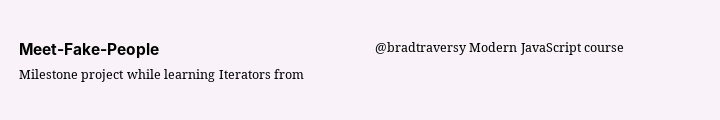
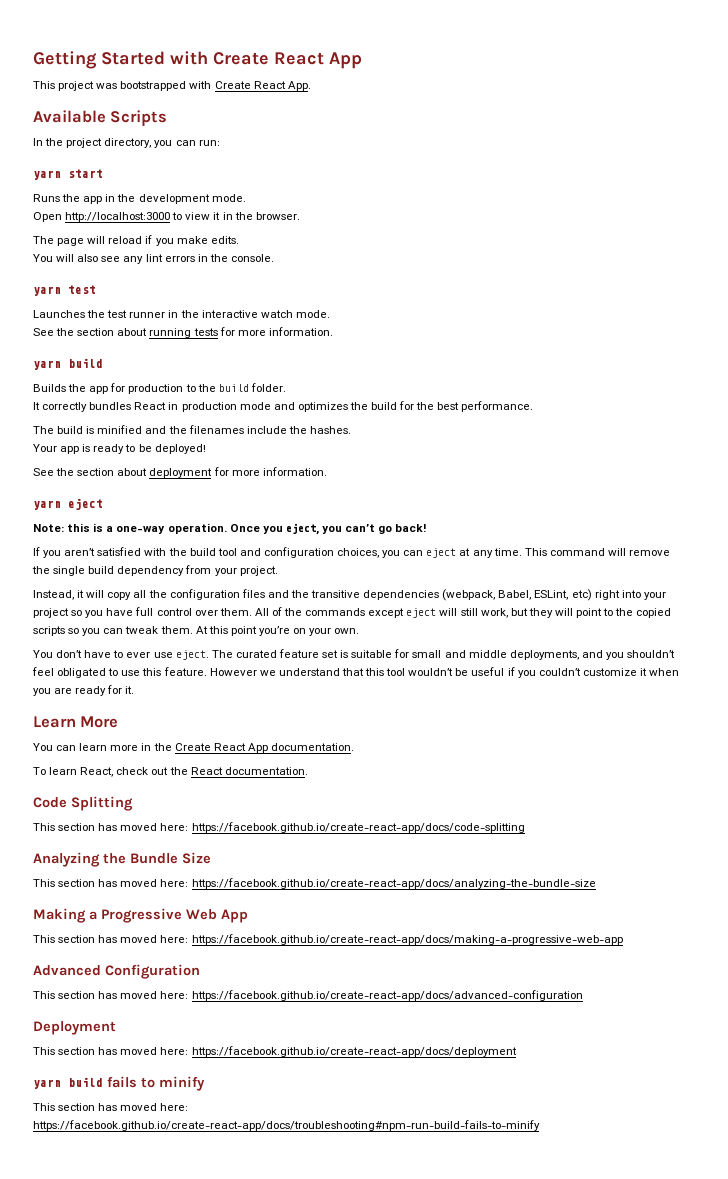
- Meet-Fake-People
- Milestone project while learning Iterators from @bradtraversy Modern JavaScript course
+ Getting Started with Create React App
+ This project was bootstrapped with Create React App.
+ Available Scripts
+ In the project directory, you can run:
+ yarn start
+ Runs the app in the development mode.
+ Open http://localhost:3000 to view it in the browser.
+ The page will reload if you make edits.
+ You will also see any lint errors in the console.
+ yarn test
+ Launches the test runner in the interactive watch mode.
+ See the section about running tests for more information.
+ yarn build
+ Builds the app for production to the build folder.
+ It correctly bundles React in production mode and optimizes the build for the best performance.
+ The build is minified and the filenames include the hashes.
+ Your app is ready to be deployed!
+ See the section about deployment for more information.
+ yarn eject
+ Note: this is a one-way operation. Once you eject, you can’t go back!
+ If you aren’t satisfied with the build tool and configuration choices, you can eject at any time. This command will remove the single build dependency from your project.
+ Instead, it will copy all the configuration files and the transitive dependencies (webpack, Babel, ESLint, etc) right into your project so you have full control over them. All of the commands except eject will still work, but they will point to the copied scripts so you can tweak them. At this point you’re on your own.
+ You don’t have to ever use eject. The curated feature set is suitable for small and middle deployments, and you shouldn’t feel obligated to use this feature. However we understand that this tool wouldn’t be useful if you couldn’t customize it when you are ready for it.
+ Learn More
+ You can learn more in the Create React App documentation.
+ To learn React, check out the React documentation.
+ Code Splitting
+ This section has moved here: https://facebook.github.io/create-react-app/docs/code-splitting
+ Analyzing the Bundle Size
+ This section has moved here: https://facebook.github.io/create-react-app/docs/analyzing-the-bundle-size
+ Making a Progressive Web App
+ This section has moved here: https://facebook.github.io/create-react-app/docs/making-a-progressive-web-app
+ Advanced Configuration
+ This section has moved here: https://facebook.github.io/create-react-app/docs/advanced-configuration
+ Deployment
+ This section has moved here: https://facebook.github.io/create-react-app/docs/deployment
+ yarn build fails to minify
+ This section has moved here: https://facebook.github.io/create-react-app/docs/troubleshooting#npm-run-build-fails-to-minify

